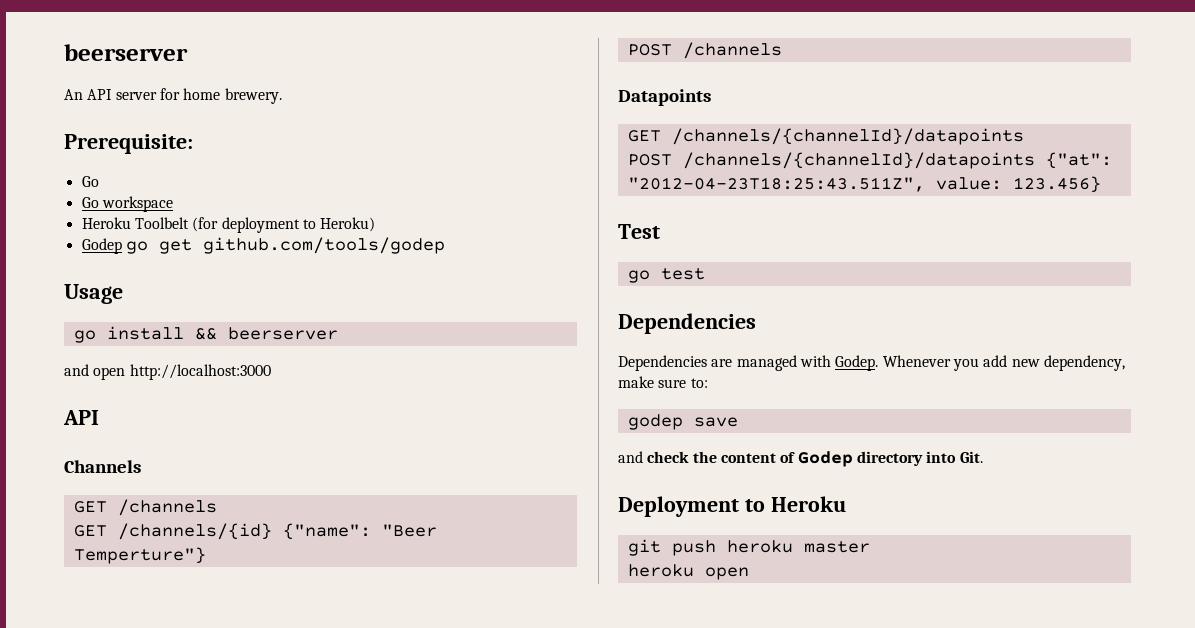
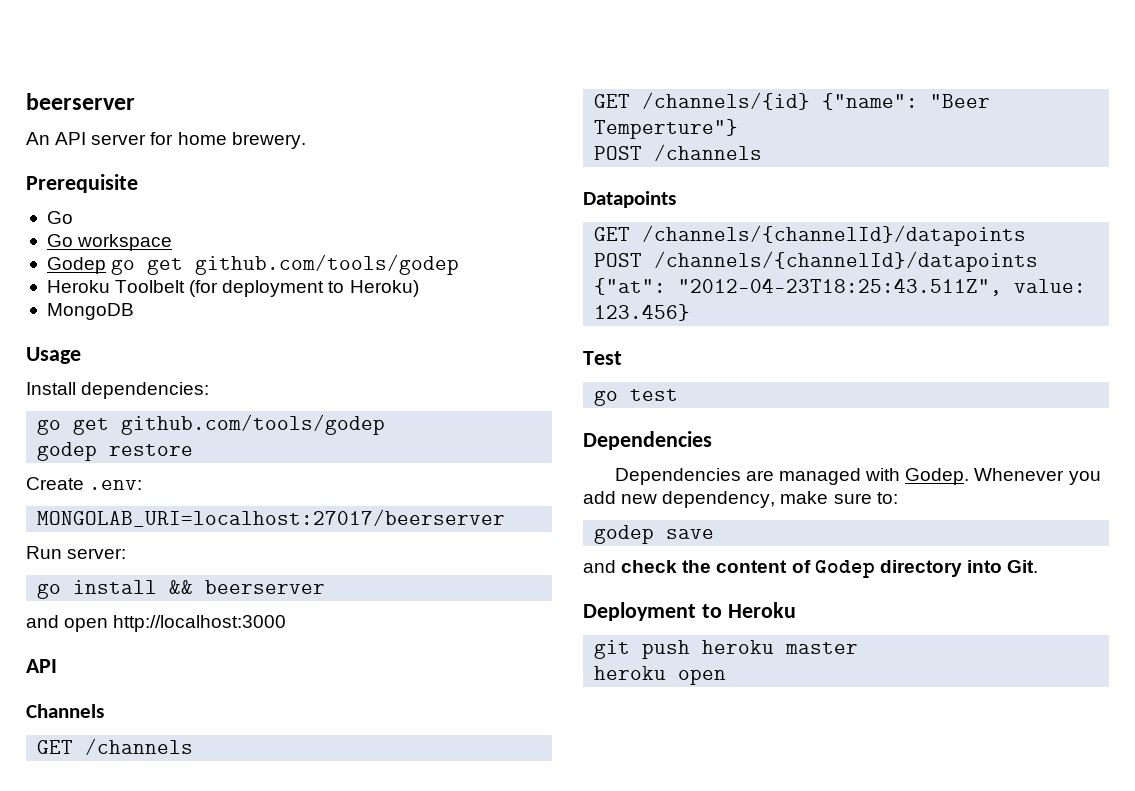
- Prerequisite:
+ Prerequisite
+ Godep go get github.com/tools/godep
- Godep go get github.com/tools/godep
+ MongoDB
  Usage
+ Install dependencies:
+ go get github.com/tools/godep
+ godep restore
+ Create .env:
+ MONGOLAB_URI=localhost:27017/beerserver
+ Run server:

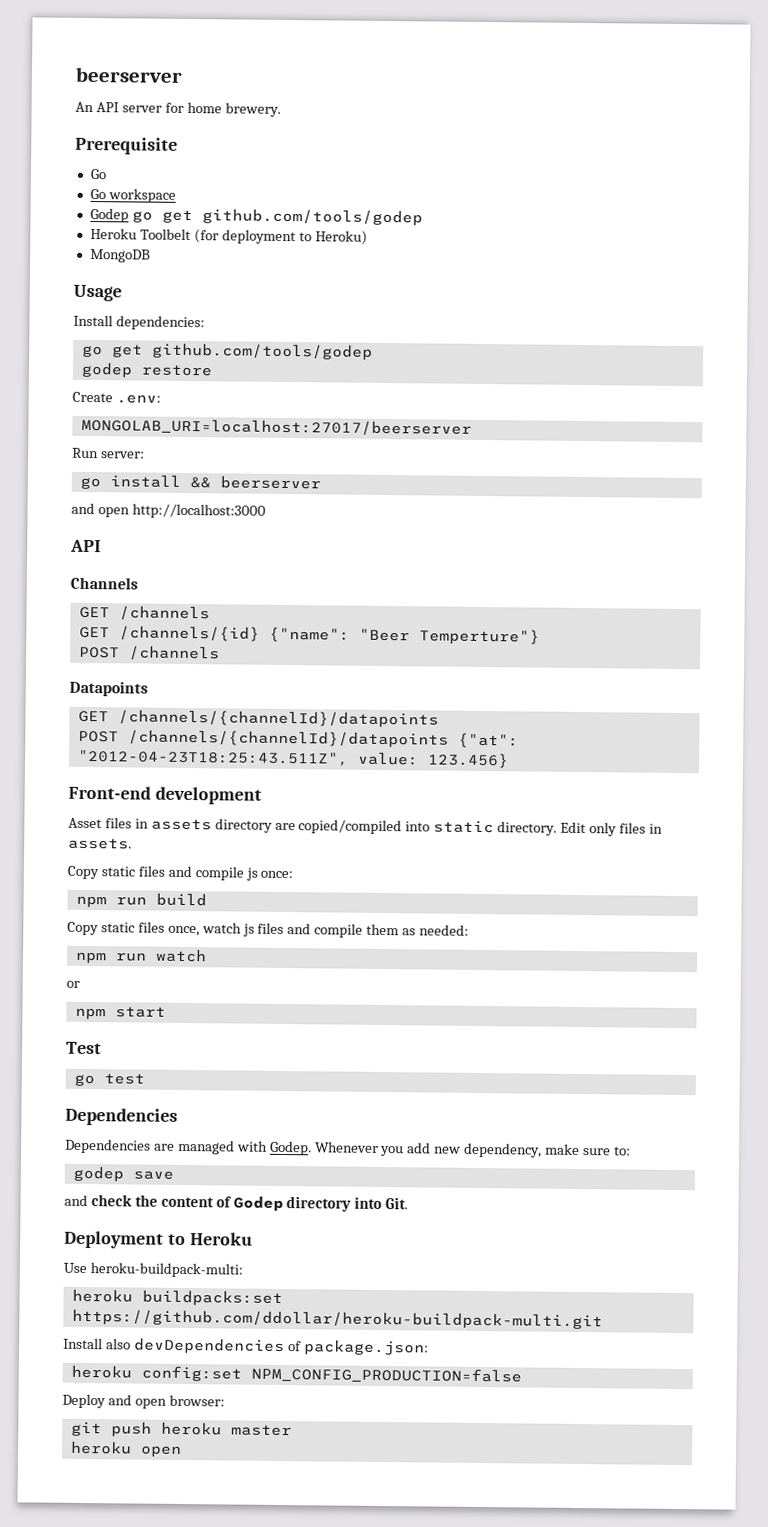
+ Front-end development
+ Asset files in assets directory are copied/compiled into static directory. Edit only files in assets.
+ Copy static files and compile js once:
+ npm run build
+ Copy static files once, watch js files and compile them as needed:
+ npm run watch
+ or
+ npm start
+ Use heroku-buildpack-multi:
+ heroku buildpacks:set https://github.com/ddollar/heroku-buildpack-multi.git
+ Install also devDependencies of package.json:
+ heroku config:set NPM_CONFIG_PRODUCTION=false
+ Deploy and open browser:

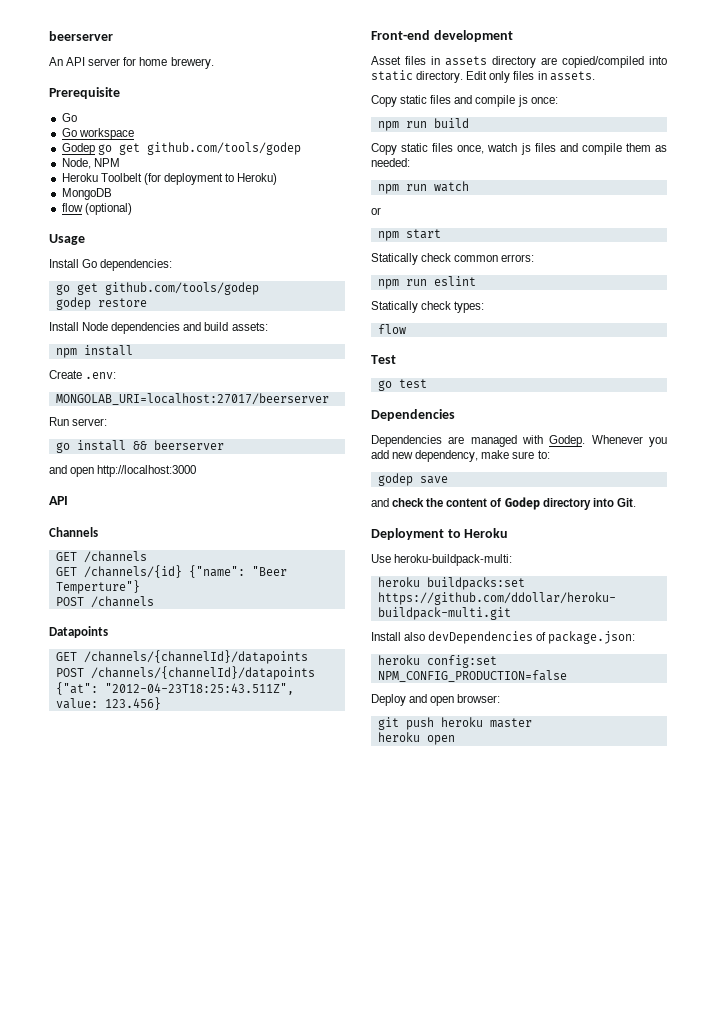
+ Node, NPM
+ flow (optional)
- Install dependencies:
+ Install Go dependencies:
+ Install Node dependencies and build assets:
+ npm install
+ Statically check common errors:
+ npm run eslint
+ Statically check types:
+ flow

